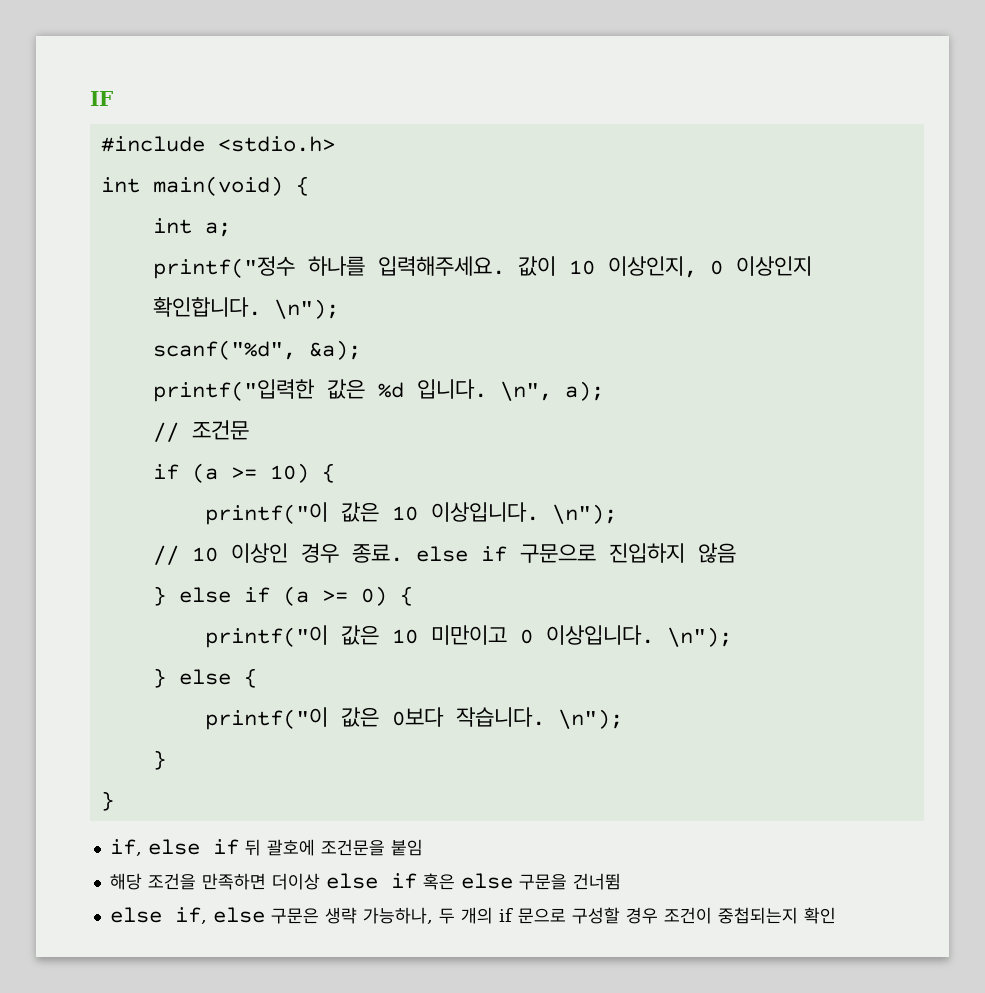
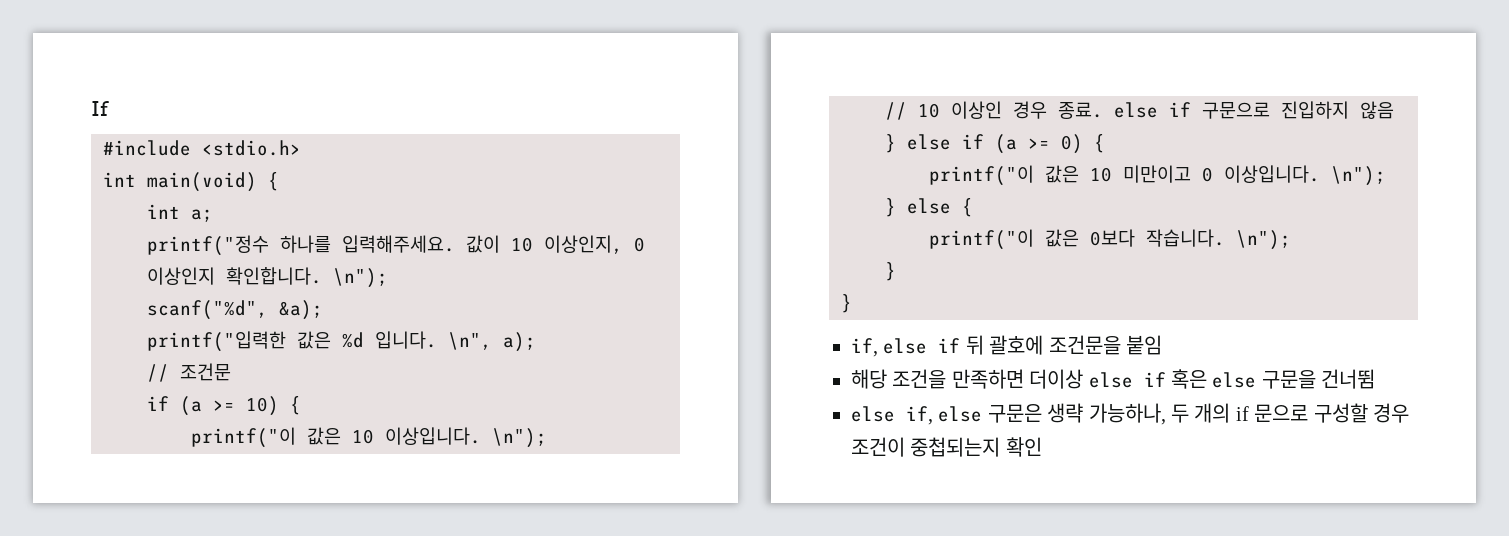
- IF
+ If

